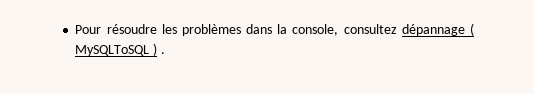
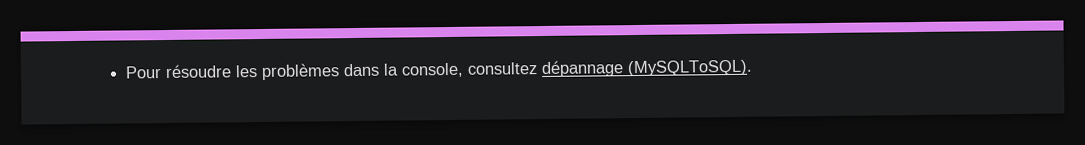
- Pour résoudre les problèmes dans la console, consultez dépannage ( MySQLToSQL ) .
+ Pour résoudre les problèmes dans la console, consultez dépannage (MySQLToSQL).

